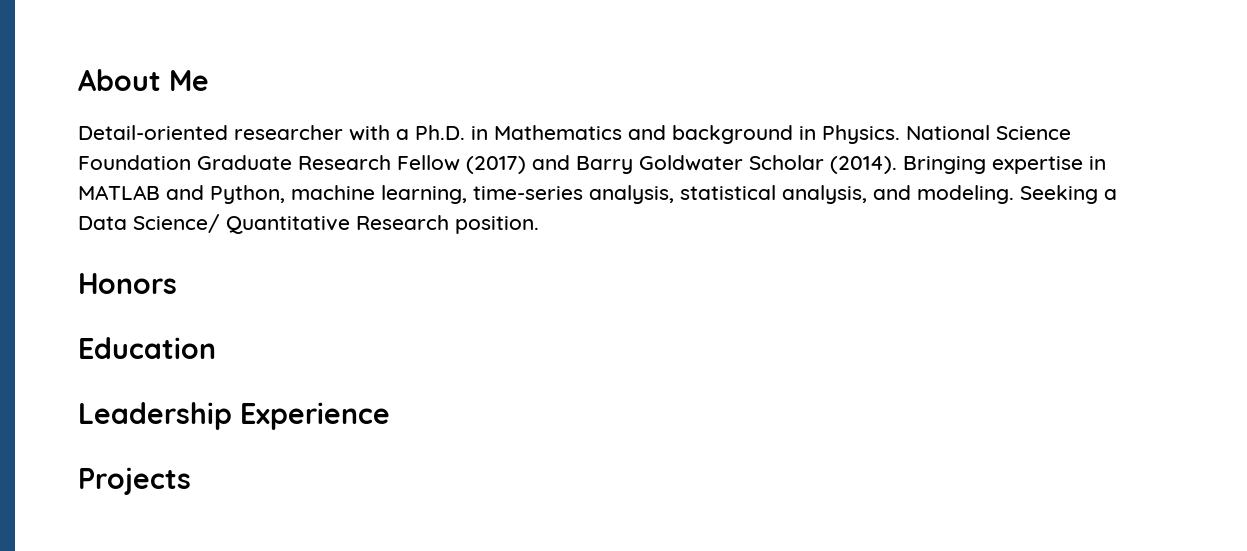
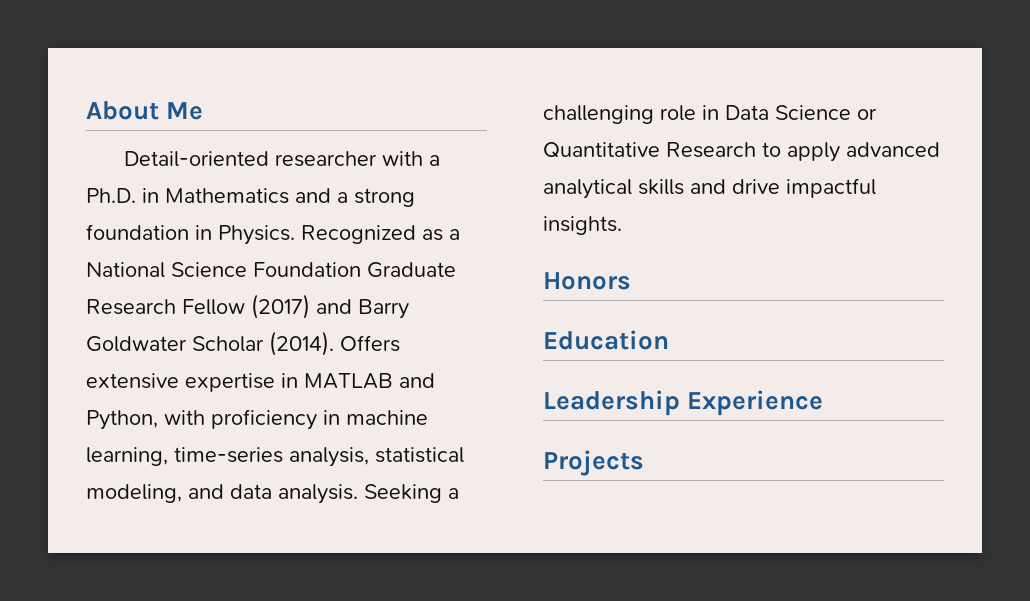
- Detail-oriented researcher with a Ph.D. in Mathematics and background in Physics. National Science Foundation Graduate Research Fellow (2017) and Barry Goldwater Scholar (2014).
+ Detail-oriented researcher with a Ph.D. in Mathematics and a strong foundation in Physics. Recognized as a National Science Foundation Graduate Research Fellow (2017) and Barry Goldwater Scholar (2014).
- Bringing expertise in MATLAB and Python, machine learning, time-series analysis, statistical analysis, and modeling. Seeking a Data Science/ Quantitative Research position.
+ Offers extensive expertise in MATLAB and Python, with proficiency in machine learning, time-series analysis, statistical modeling, and data analysis. Seeking a challenging role in Data Science or Quantitative Research to apply advanced analytical skills and drive impactful insights.

